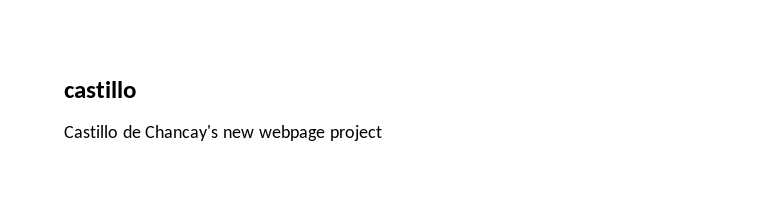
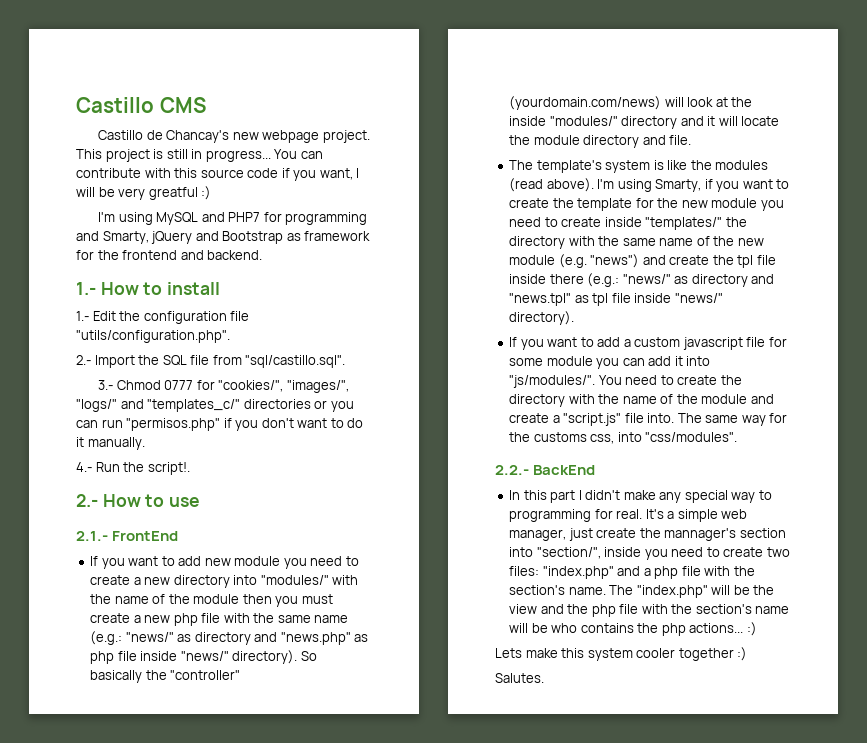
- castillo
+ Castillo CMS
- Castillo de Chancay's new webpage project
+ Castillo de Chancay's new webpage project. This project is still in progress... You can contribute with this source code if you want, I will be very greatful :)
+ I'm using MySQL and PHP7 for programming and Smarty, jQuery and Bootstrap as framework for the frontend and backend.
+ 1.- How to install
+ 1.- Edit the configuration file "utils/configuration.php".
+ 2.- Import the SQL file from "sql/castillo.sql".
+ 3.- Chmod 0777 for "cookies/", "images/", "logs/" and "templates_c/" directories or you can run "permisos.php" if you don't want to do it manually.
+ 4.- Run the script!.
+ 2.- How to use
+ 2.1.- FrontEnd
+ If you want to add new module you need to create a new directory into "modules/" with the name of the module then you must create a new php file with the same name (e.g.: "news/" as directory and "news.php" as php file inside "news/" directory). So basically the "controller" (yourdomain.com/news) will look at the inside "modules/" directory and it will locate the module directory and file.
+ The template's system is like the modules (read above). I'm using Smarty, if you want to create the template for the new module you need to create inside "templates/" the directory with the same name of the new module (e.g. "news") and create the tpl file inside there (e.g.: "news/" as directory and "news.tpl" as tpl file inside "news/" directory).
+ If you want to add a custom javascript file for some module you can add it into "js/modules/". You need to create the directory with the name of the module and create a "script.js" file into. The same way for the customs css, into "css/modules".
+ 2.2.- BackEnd
+ In this part I didn't make any special way to programming for real. It's a simple web manager, just create the mannager's section into "section/", inside you need to create two files: "index.php" and a php file with the section's name. The "index.php" will be the view and the php file with the section's name will be who contains the php actions... :)
+ Lets make this system cooler together :)
+ Salutes.

